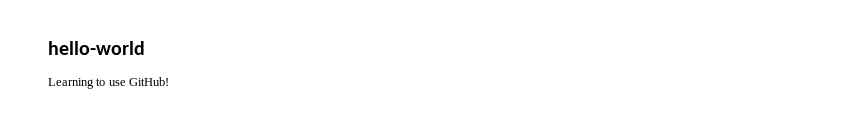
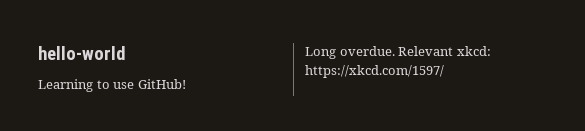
+ Long overdue. Relevant xkcd: https://xkcd.com/1597/

